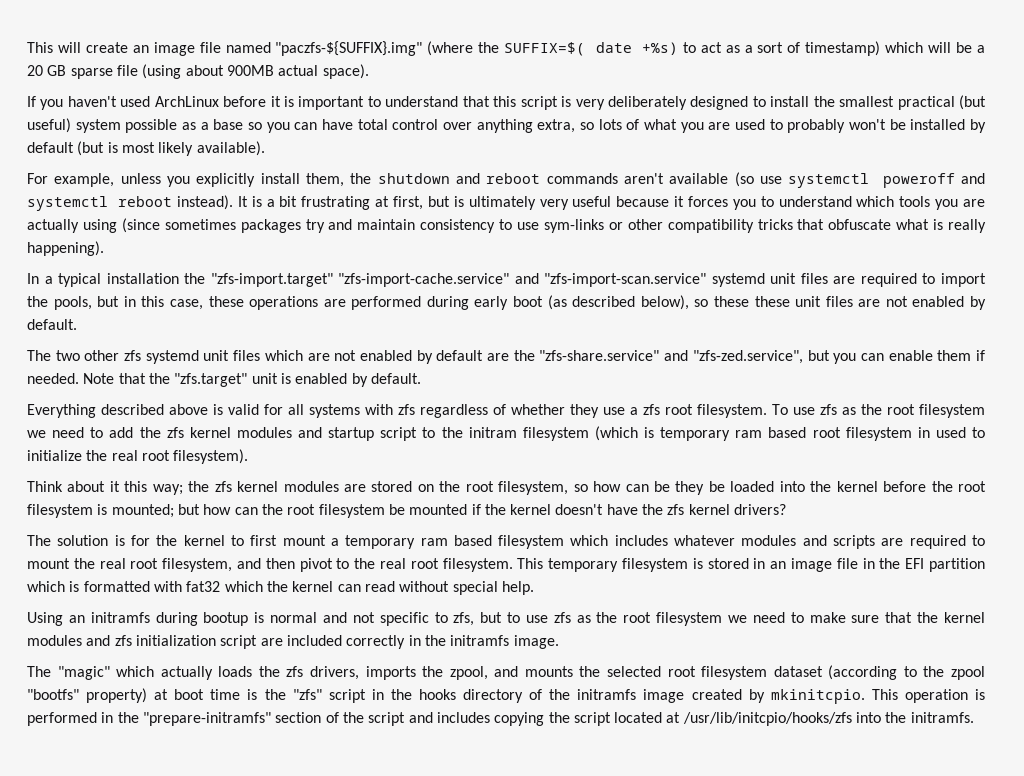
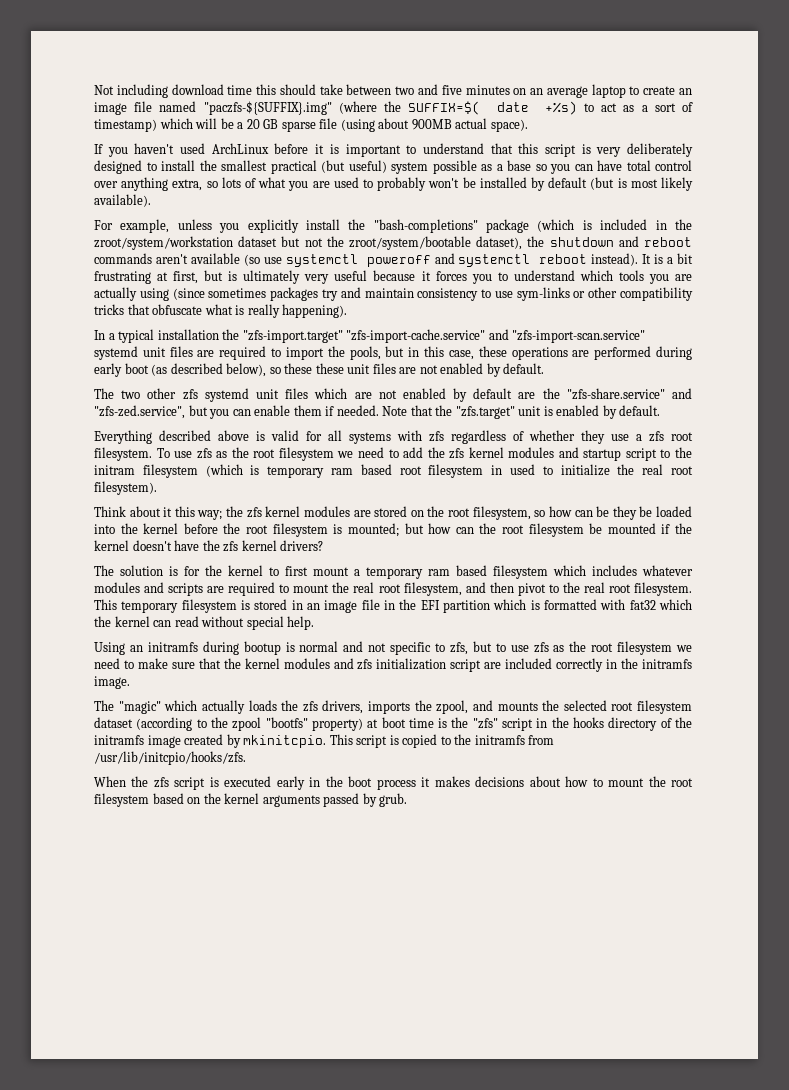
- This will create an image file named "paczfs-${SUFFIX}.img" (where the SUFFIX=$( date +%s) to act as a sort of timestamp) which will be a 20 GB sparse file (using about 900MB actual space).
+ Not including download time this should take between two and five minutes on an average laptop to create an image file named "paczfs-${SUFFIX}.img" (where the SUFFIX=$( date +%s) to act as a sort of timestamp) which will be a 20 GB sparse file (using about 900MB actual space).
- For example, unless you explicitly install them, the shutdown and reboot commands aren't available (so use systemctl poweroff and systemctl reboot instead).
+ For example, unless you explicitly install the "bash-completions" package (which is included in the zroot/system/workstation dataset but not the zroot/system/bootable dataset), the shutdown and reboot commands aren't available (so use systemctl poweroff and systemctl reboot instead).
- This operation is performed in the "prepare-initramfs" section of the script and includes copying the script located at /usr/lib/initcpio/hooks/zfs into the initramfs.
+ This script is copied to the initramfs from /usr/lib/initcpio/hooks/zfs.
+ When the zfs script is executed early in the boot process it makes decisions about how to mount the root filesystem based on the kernel arguments passed by grub.

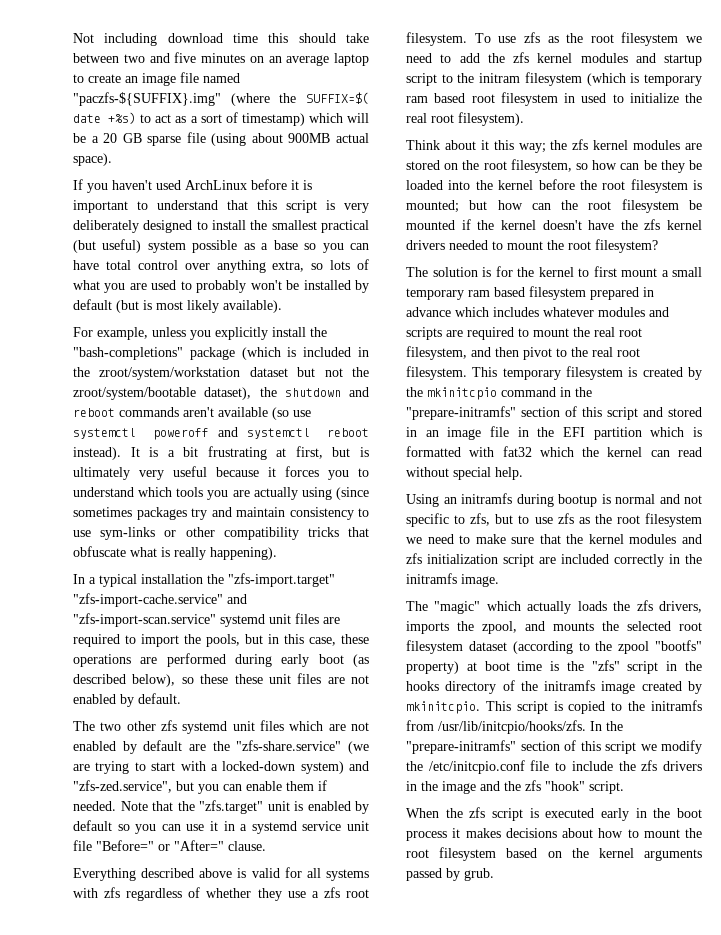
- The two other zfs systemd unit files which are not enabled by default are the "zfs-share.service" and "zfs-zed.service", but you can enable them if needed.
+ The two other zfs systemd unit files which are not enabled by default are the "zfs-share.service" (we are trying to start with a locked-down system) and "zfs-zed.service", but you can enable them if needed.
- Note that the "zfs.target" unit is enabled by default.
+ Note that the "zfs.target" unit is enabled by default so you can use it in a systemd service unit file "Before=" or "After=" clause.
- Think about it this way; the zfs kernel modules are stored on the root filesystem, so how can be they be loaded into the kernel before the root filesystem is mounted; but how can the root filesystem be mounted if the kernel doesn't have the zfs kernel drivers?
+ Think about it this way; the zfs kernel modules are stored on the root filesystem, so how can be they be loaded into the kernel before the root filesystem is mounted; but how can the root filesystem be mounted if the kernel doesn't have the zfs kernel drivers needed to mount the root filesystem?
- The solution is for the kernel to first mount a temporary ram based filesystem which includes whatever modules and scripts are required to mount the real root filesystem, and then pivot to the real root filesystem.
+ The solution is for the kernel to first mount a small temporary ram based filesystem prepared in advance which includes whatever modules and scripts are required to mount the real root filesystem, and then pivot to the real root filesystem.
- This temporary filesystem is stored in an image file in the EFI partition which is formatted with fat32 which the kernel can read without special help.
+ This temporary filesystem is created by the mkinitcpio command in the "prepare-initramfs" section of this script and stored in an image file in the EFI partition which is formatted with fat32 which the kernel can read without special help.
+ In the "prepare-initramfs" section of this script we modify the /etc/initcpio.conf file to include the zfs drivers in the image and the zfs "hook" script.

